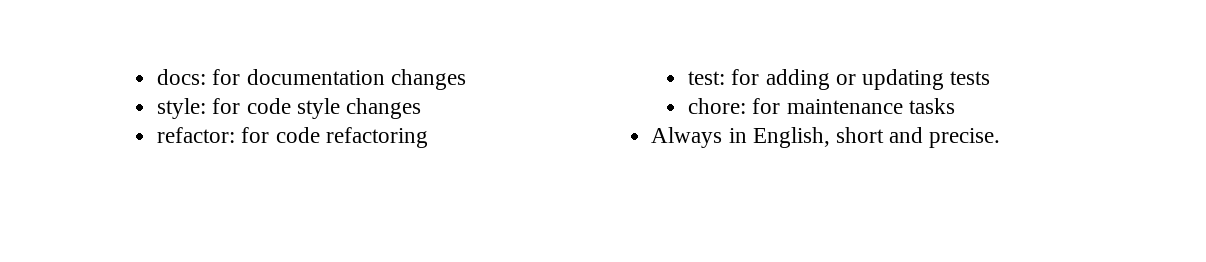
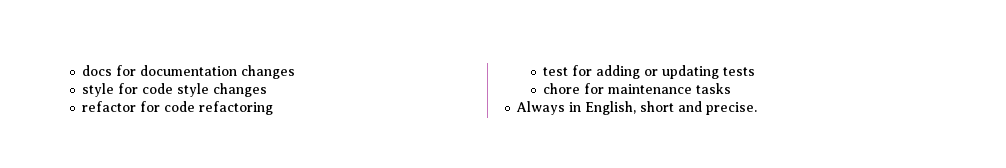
- docs: for documentation changes
+ docs for documentation changes
- style: for code style changes
+ style for code style changes
- refactor: for code refactoring
+ refactor for code refactoring
- test: for adding or updating tests
+ test for adding or updating tests
- chore: for maintenance tasks
+ chore for maintenance tasks

